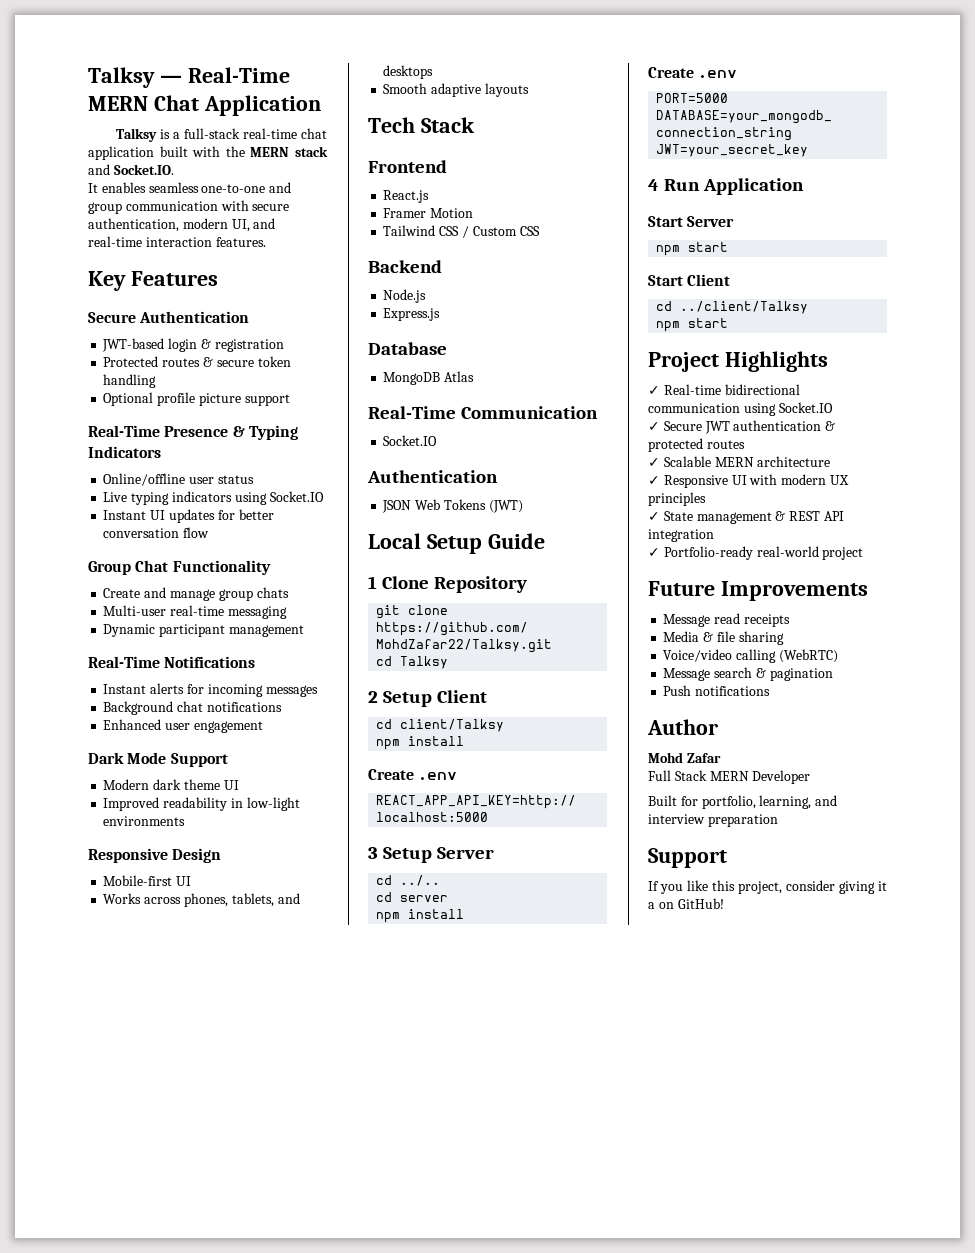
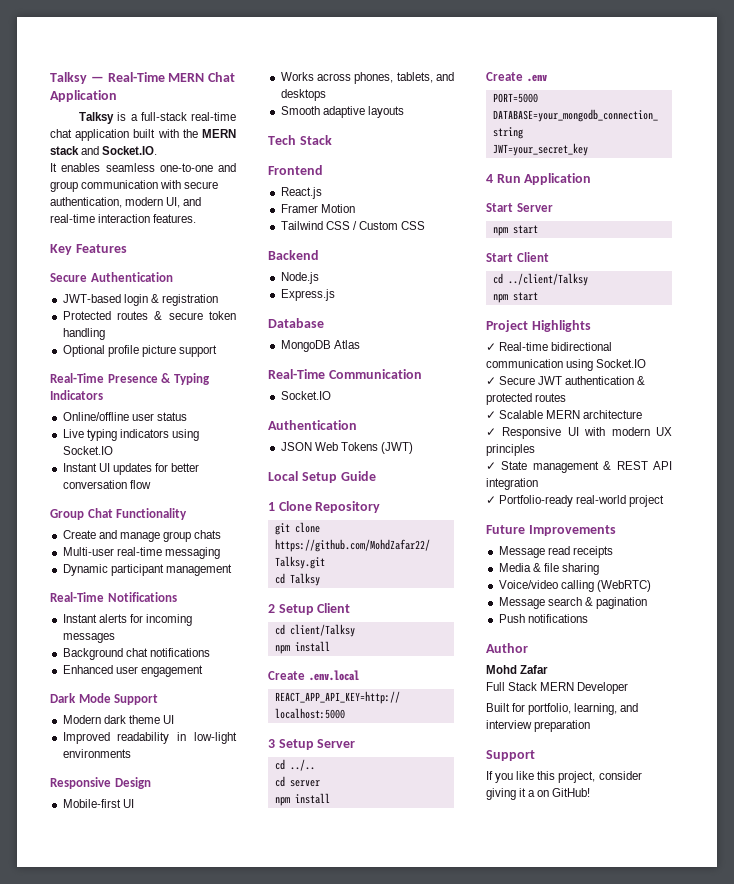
  cd client/Talksy
  npm install
- Create .env
+ Create .env.local

